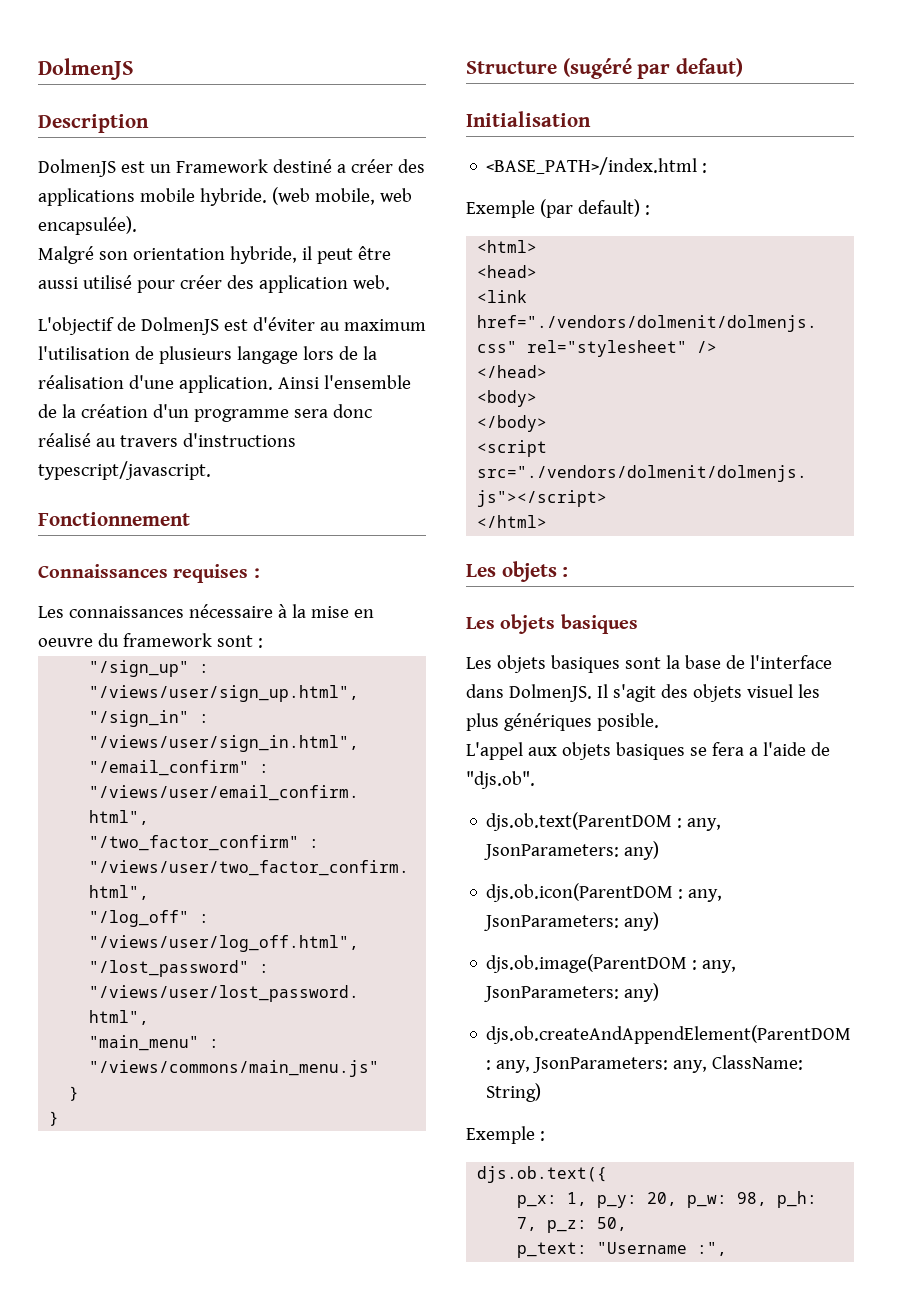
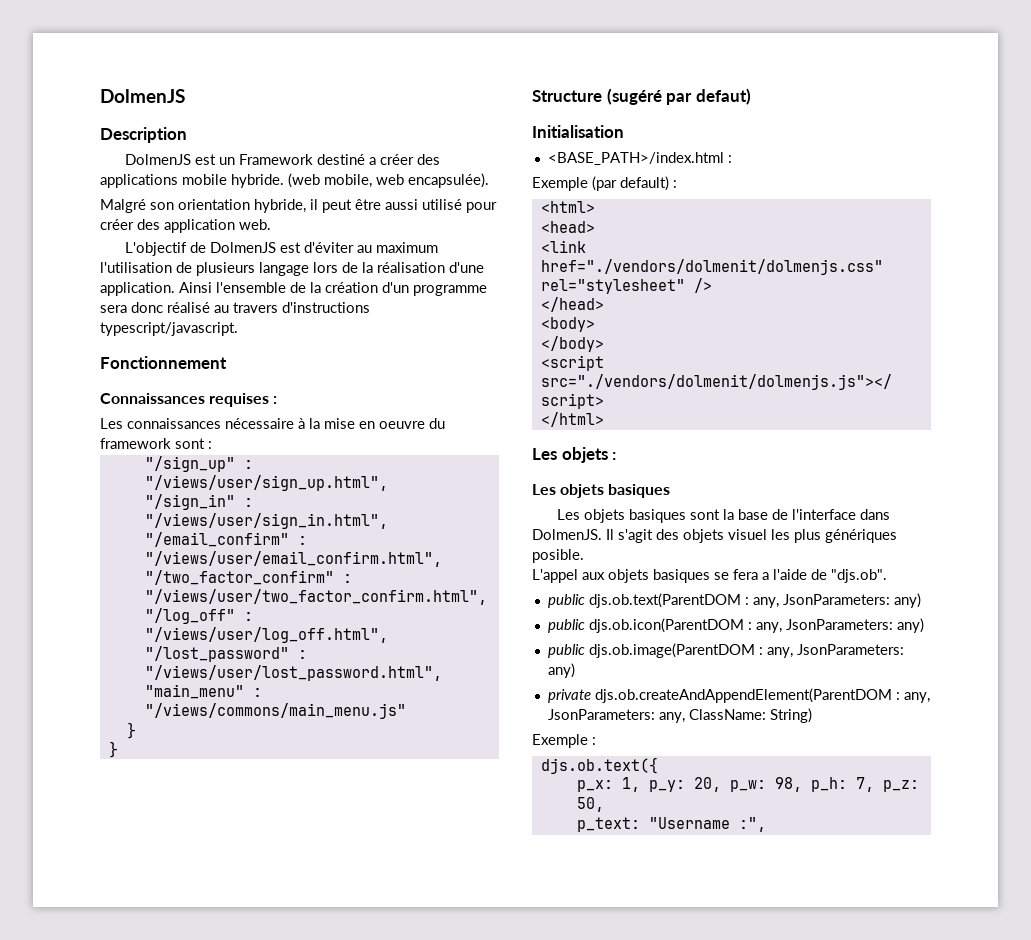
- djs.ob.text(ParentDOM : any, JsonParameters: any)
+ public djs.ob.text(ParentDOM : any, JsonParameters: any)
- djs.ob.icon(ParentDOM : any, JsonParameters: any)
+ public djs.ob.icon(ParentDOM : any, JsonParameters: any)
- djs.ob.image(ParentDOM : any, JsonParameters: any)
+ public djs.ob.image(ParentDOM : any, JsonParameters: any)
- djs.ob.createAndAppendElement(ParentDOM : any, JsonParameters: any, ClassName: String)
+ private djs.ob.createAndAppendElement(ParentDOM : any, JsonParameters: any, ClassName: String)

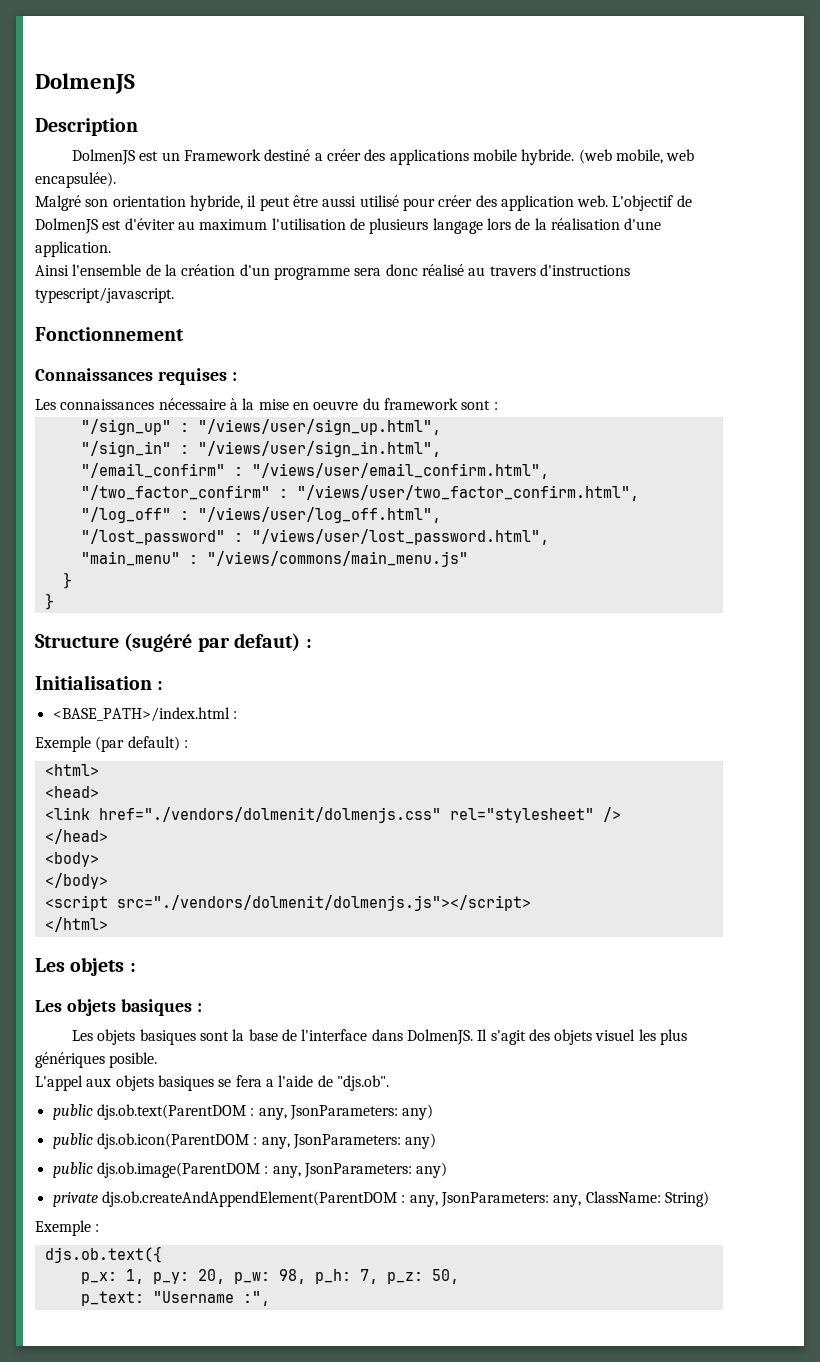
- Malgré son orientation hybride, il peut être aussi utilisé pour créer des application web.
- L'objectif de DolmenJS est d'éviter au maximum l'utilisation de plusieurs langage lors de la réalisation d'une application. Ainsi l'ensemble de la création d'un programme sera donc réalisé au travers d'instructions typescript/javascript.
+ Malgré son orientation hybride, il peut être aussi utilisé pour créer des application web. L'objectif de DolmenJS est d'éviter au maximum l'utilisation de plusieurs langage lors de la réalisation d'une application.
+ Ainsi l'ensemble de la création d'un programme sera donc réalisé au travers d'instructions typescript/javascript.
- Structure (sugéré par defaut)
+ Structure (sugéré par defaut) :
- Initialisation
+ Initialisation :
  Les objets :
- Les objets basiques
+ Les objets basiques :

